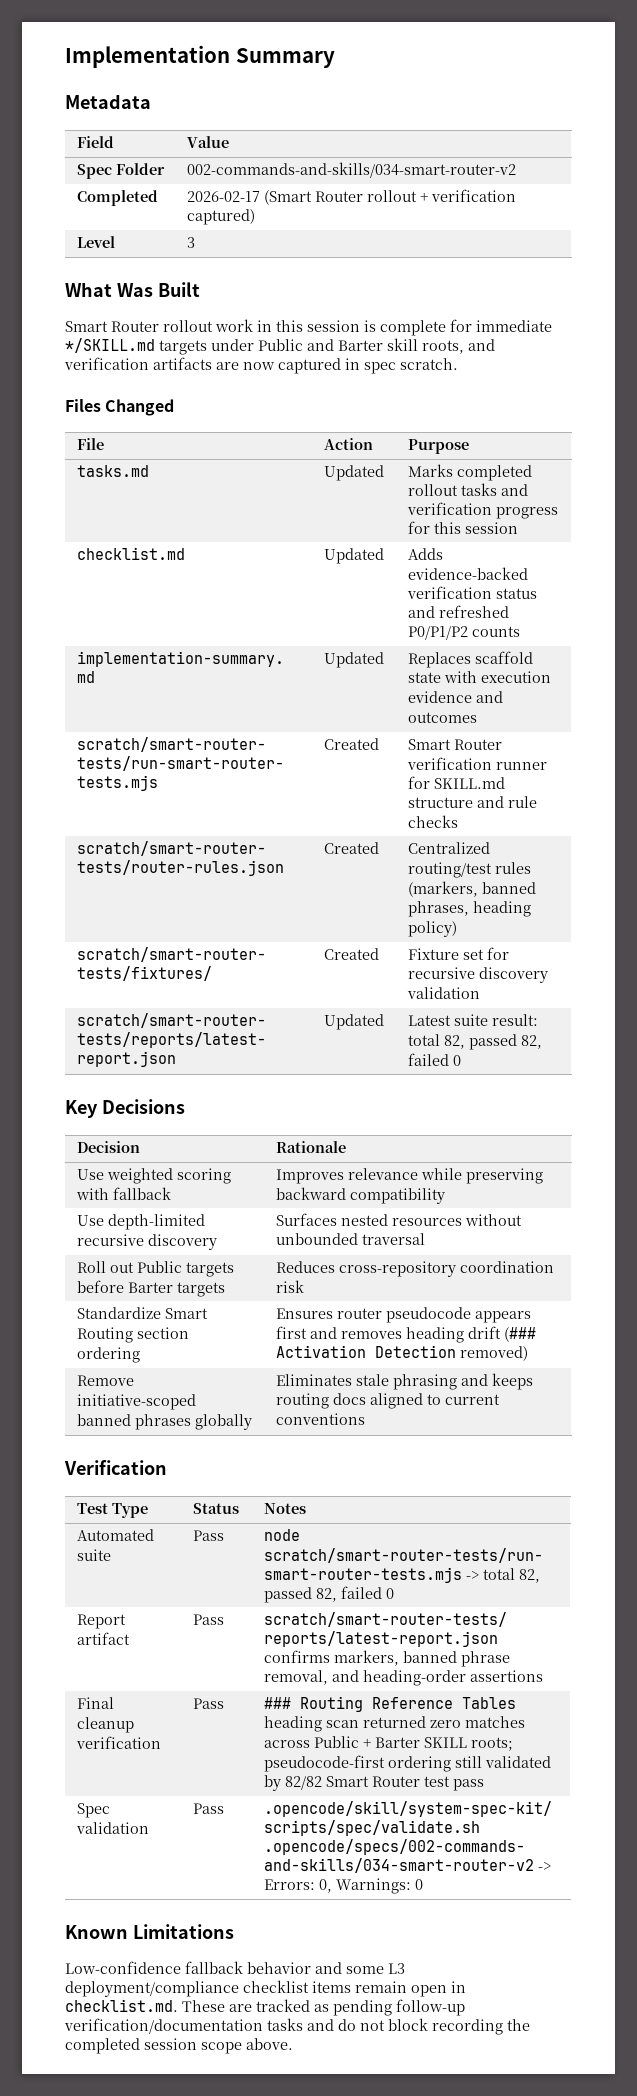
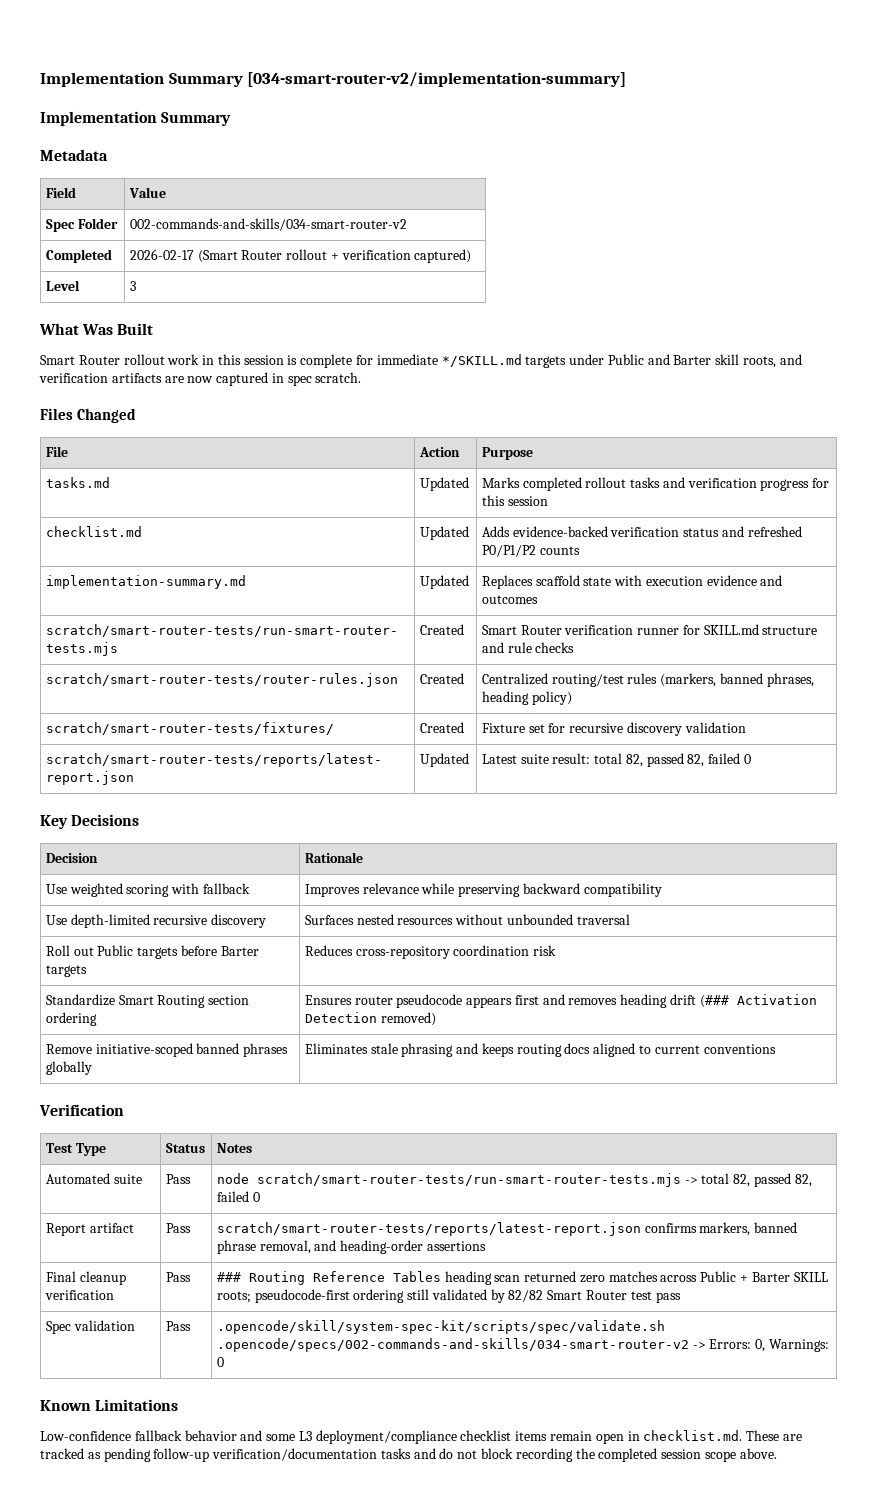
+ Implementation Summary [034-smart-router-v2/implementation-summary]

